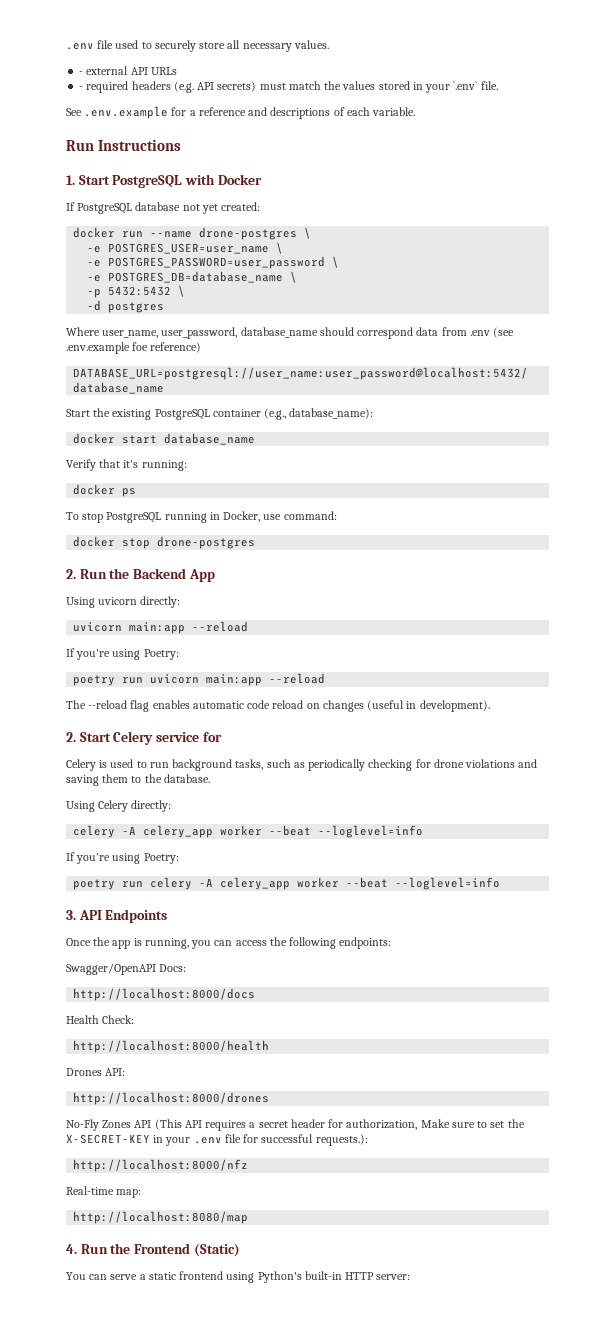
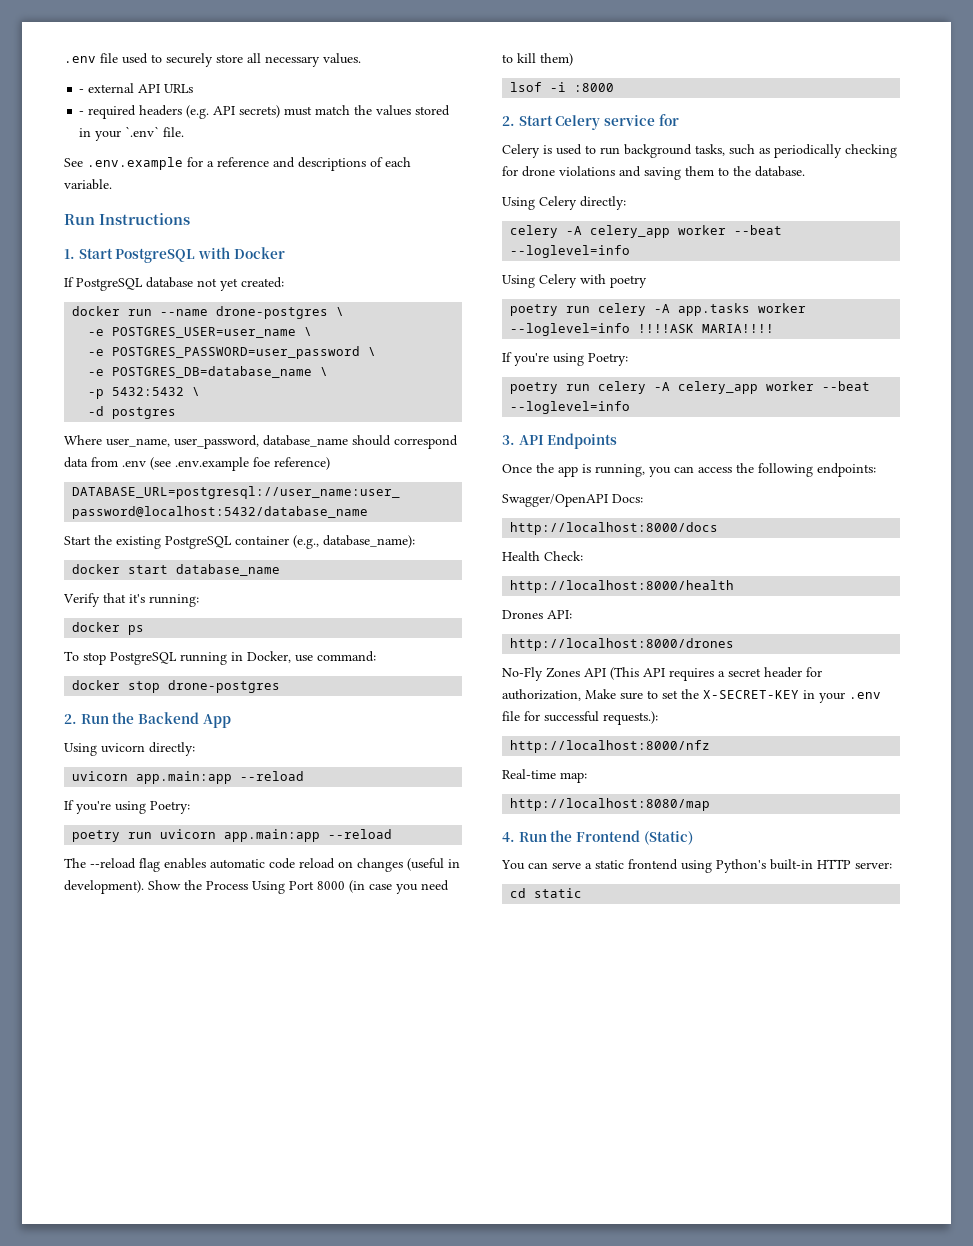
  Using uvicorn directly:
- uvicorn main:app --reload
+ uvicorn app.main:app --reload
- poetry run uvicorn main:app --reload
+ poetry run uvicorn app.main:app --reload
+ Show the Process Using Port 8000 (in case you need to kill them)
+ lsof -i :8000
+ Using Celery with poetry
+ poetry run celery -A app.tasks worker --loglevel=info !!!!ASK MARIA!!!!
+ cd static

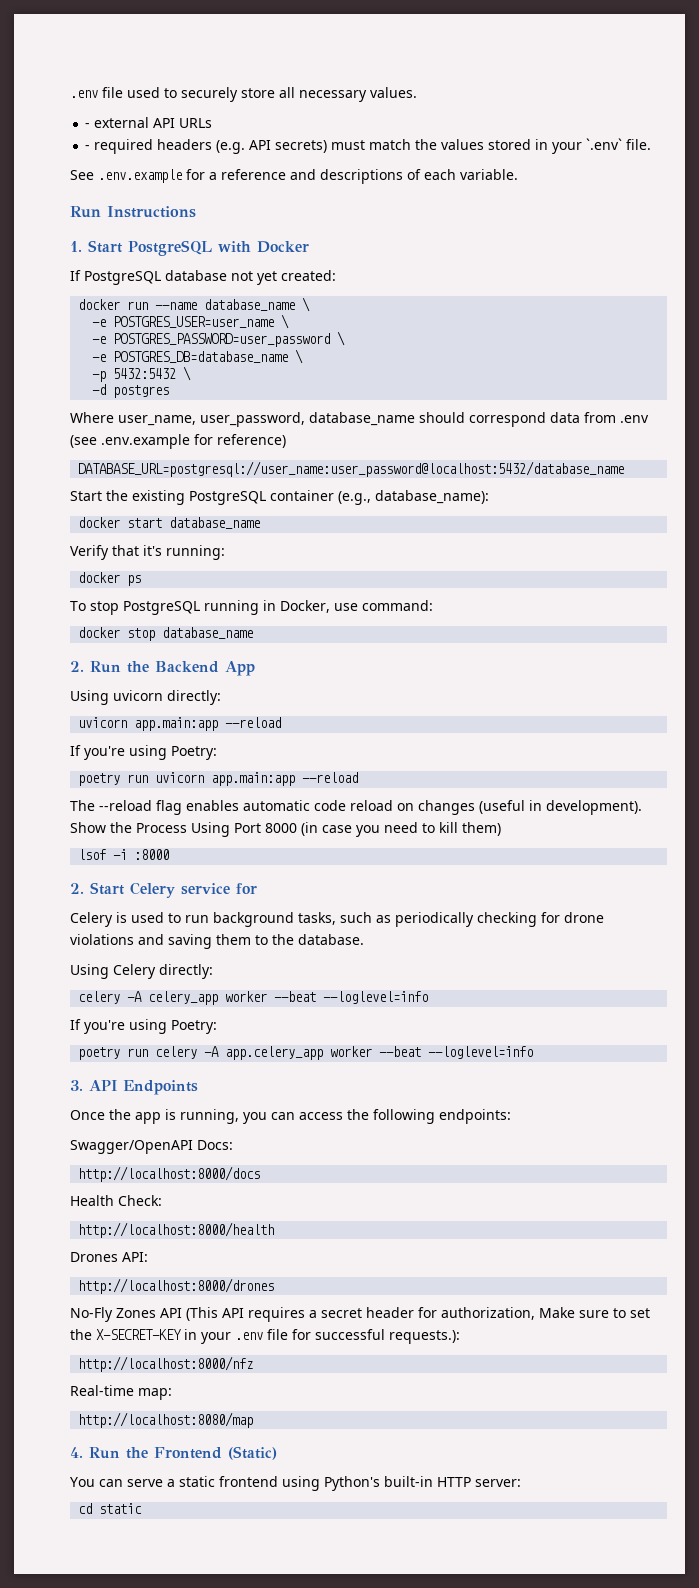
- docker run --name drone-postgres \
+ docker run --name database_name \
- Where user_name, user_password, database_name should correspond data from .env (see .env.example foe reference)
+ Where user_name, user_password, database_name should correspond data from .env (see .env.example for reference)
- docker stop drone-postgres
+ docker stop database_name
- Using Celery with poetry
- poetry run celery -A app.tasks worker --loglevel=info !!!!ASK MARIA!!!!
- poetry run celery -A celery_app worker --beat --loglevel=info
+ poetry run celery -A app.celery_app worker --beat --loglevel=info

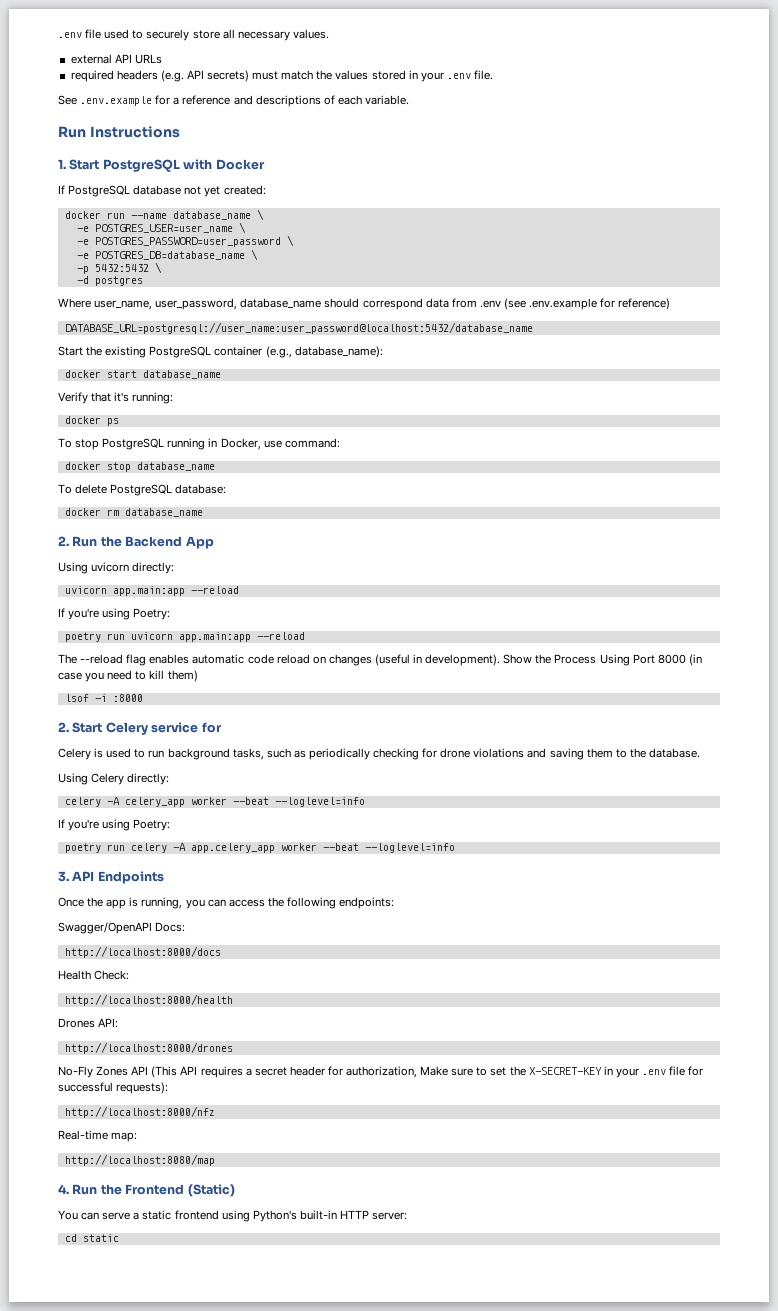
- - external API URLs
+ external API URLs
- - required headers (e.g. API secrets) must match the values stored in your `.env` file.
+ required headers (e.g. API secrets) must match the values stored in your .env file.
+ To delete PostgreSQL database:
+ docker rm database_name
- No-Fly Zones API (This API requires a secret header for authorization, Make sure to set the X-SECRET-KEY in your .env file for successful requests.):
+ No-Fly Zones API (This API requires a secret header for authorization, Make sure to set the X-SECRET-KEY in your .env file for successful requests):

